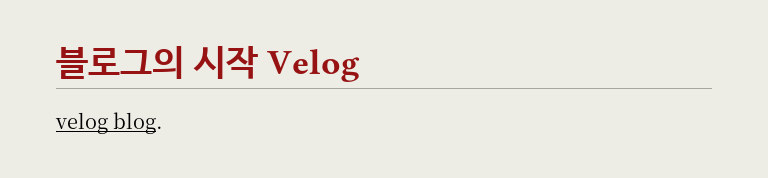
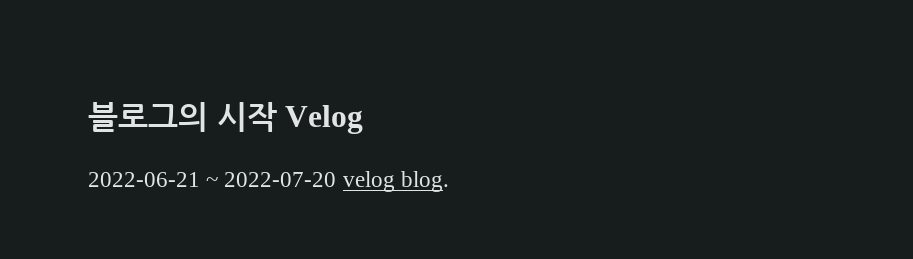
- velog blog.
+ 2022-06-21 ~ 2022-07-20 velog blog.

